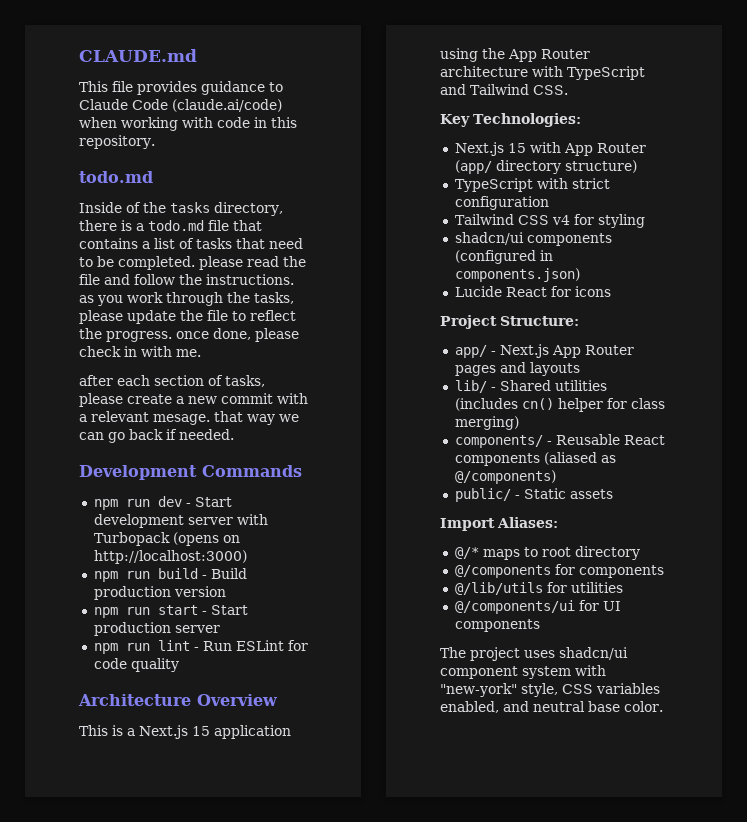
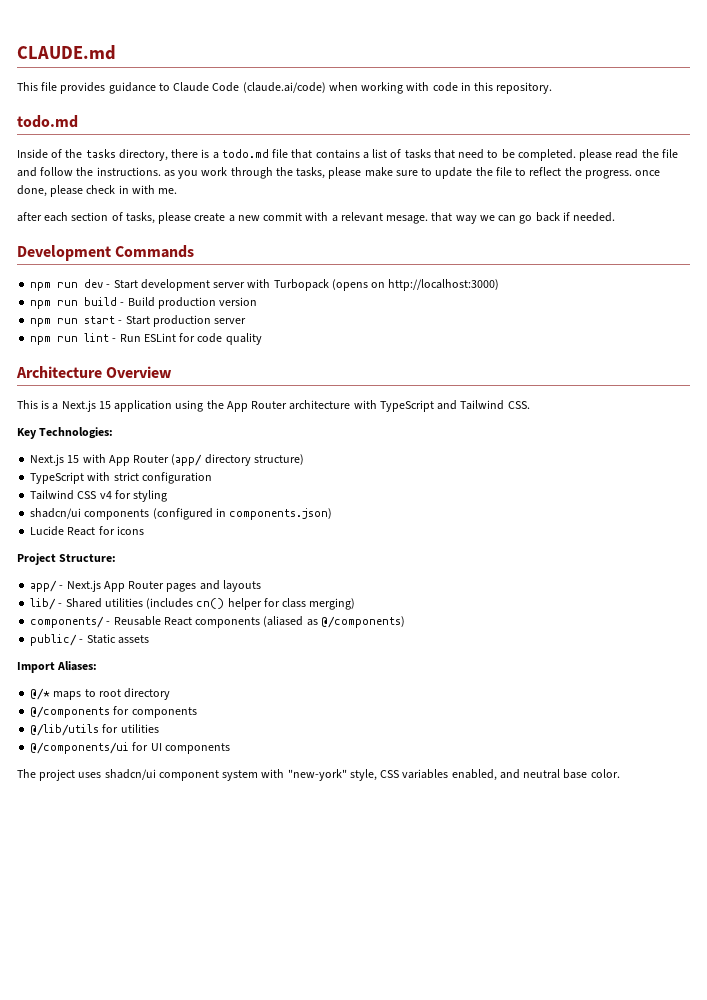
- Inside of the tasks directory, there is a todo.md file that contains a list of tasks that need to be completed. please read the file and follow the instructions. as you work through the tasks, please update the file to reflect the progress. once done, please check in with me.
+ Inside of the tasks directory, there is a todo.md file that contains a list of tasks that need to be completed. please read the file and follow the instructions. as you work through the tasks, please make sure to update the file to reflect the progress. once done, please check in with me.

